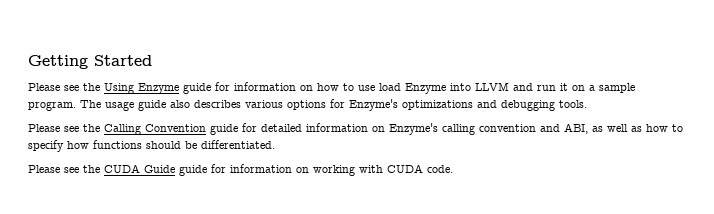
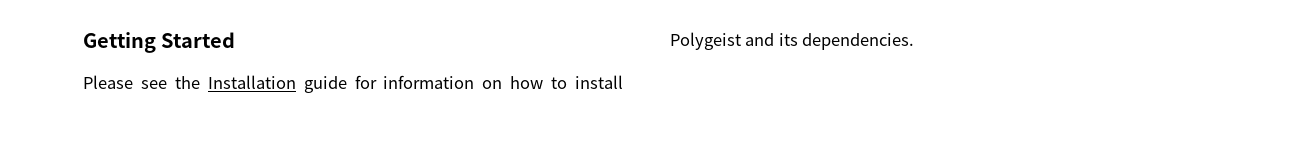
- Please see the Using Enzyme guide for information on how to use load Enzyme into LLVM and run it on a sample program. The usage guide also describes various options for Enzyme's optimizations and debugging tools.
- Please see the Calling Convention guide for detailed information on Enzyme's calling convention and ABI, as well as how to specify how functions should be differentiated.
- Please see the CUDA Guide guide for information on working with CUDA code.
+ Please see the Installation guide for information on how to install Polygeist and its dependencies.

